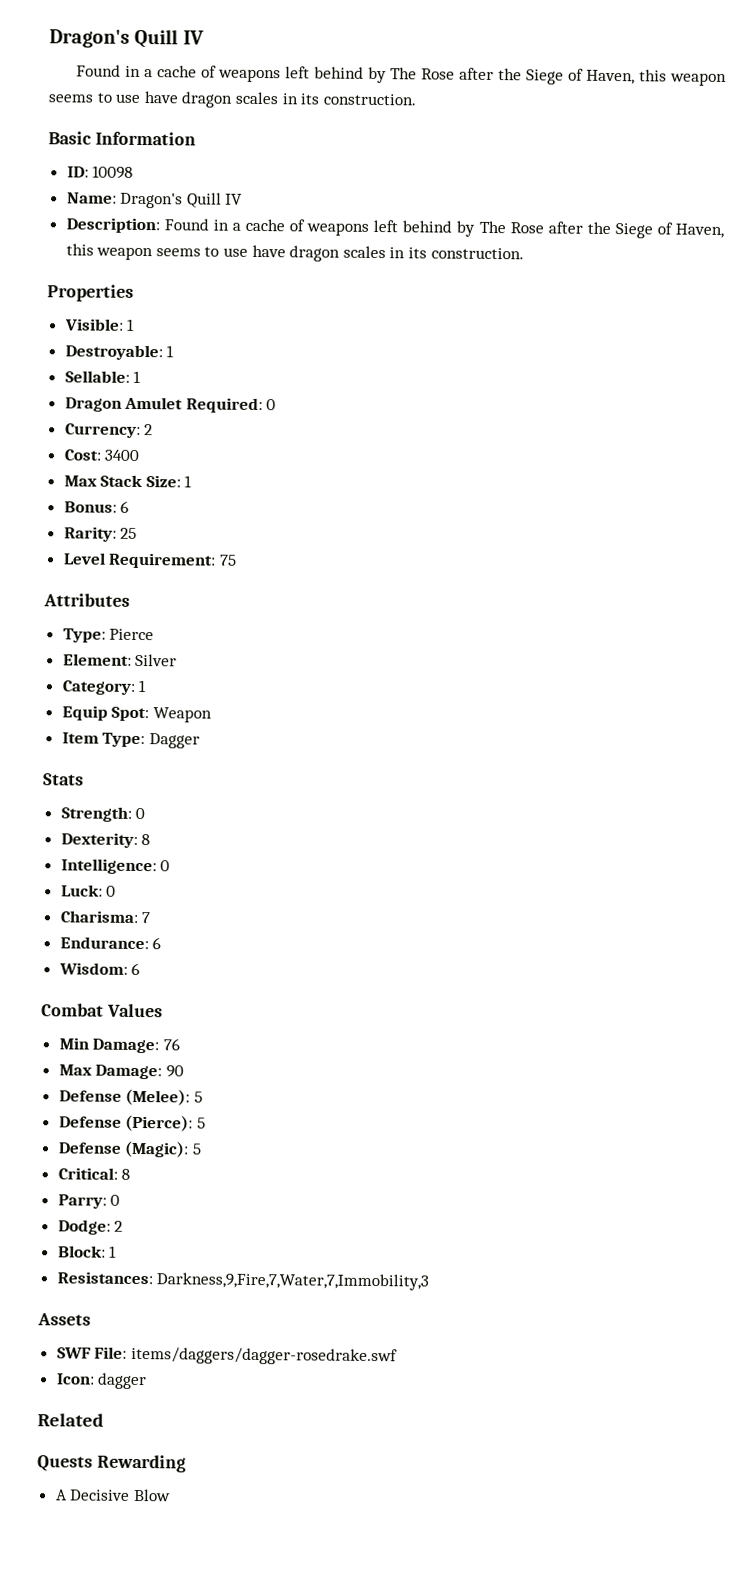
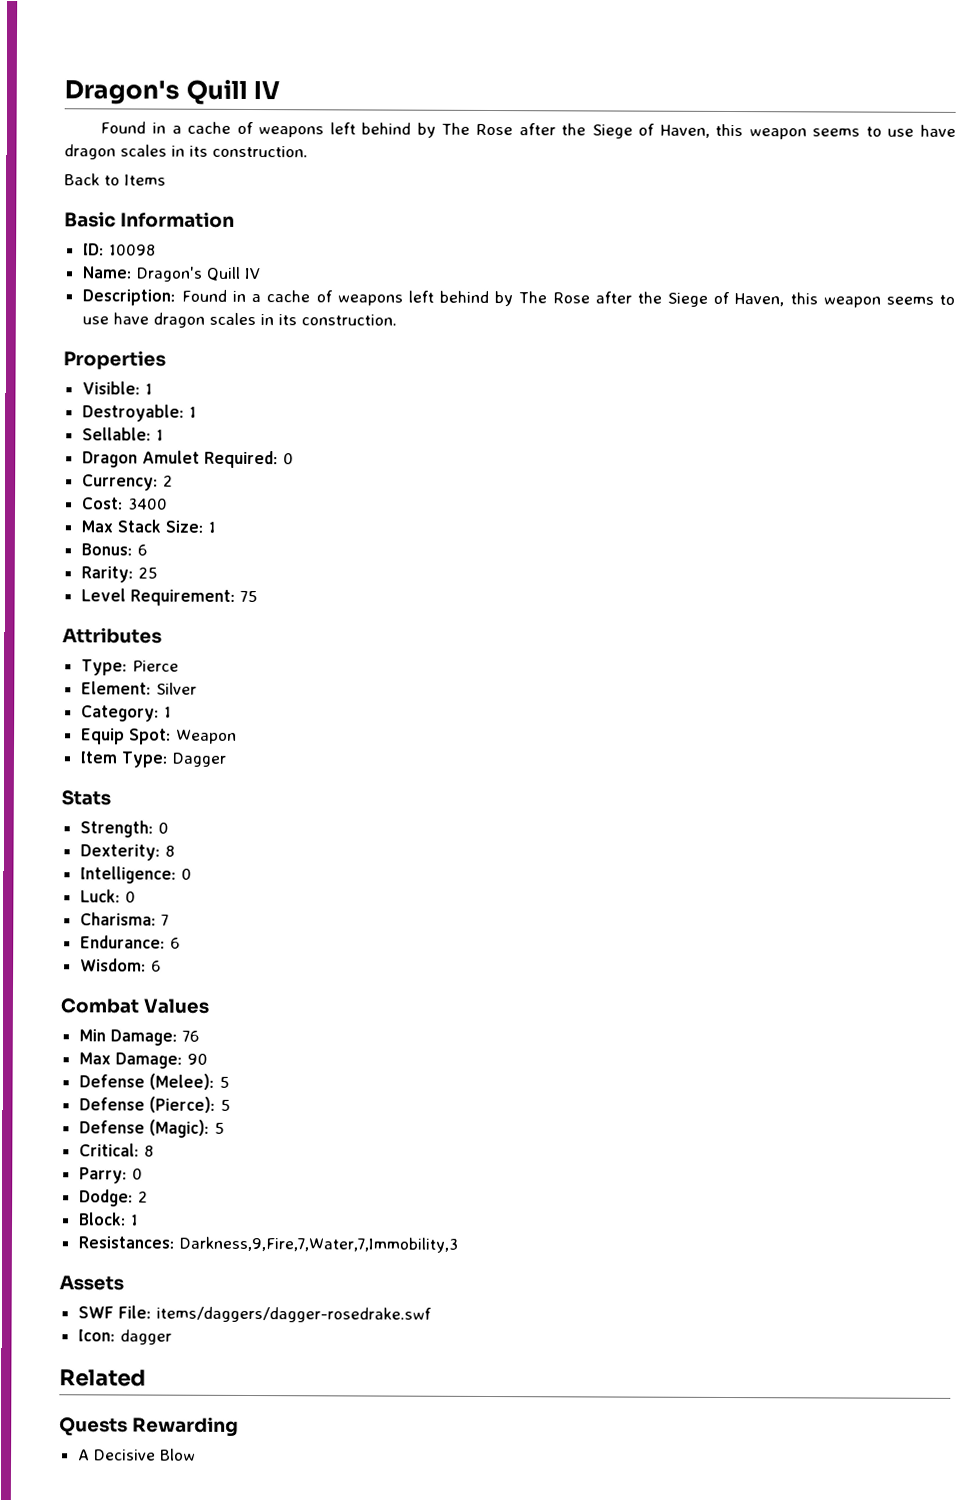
+ Back to Items

